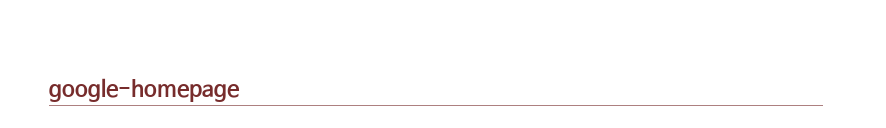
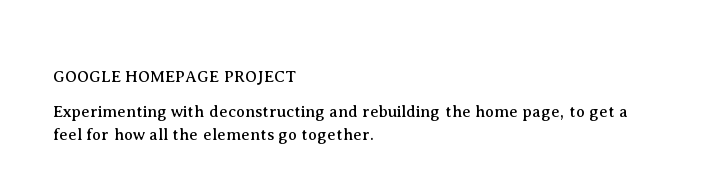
- google-homepage
+ GOOGLE HOMEPAGE PROJECT
+ Experimenting with deconstructing and rebuilding the home page, to get a feel for how all the elements go together.

